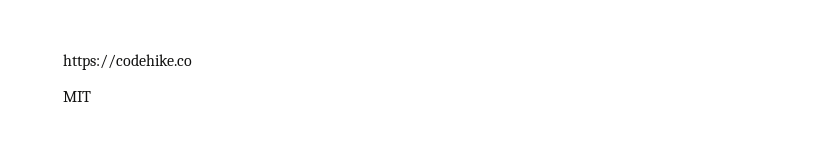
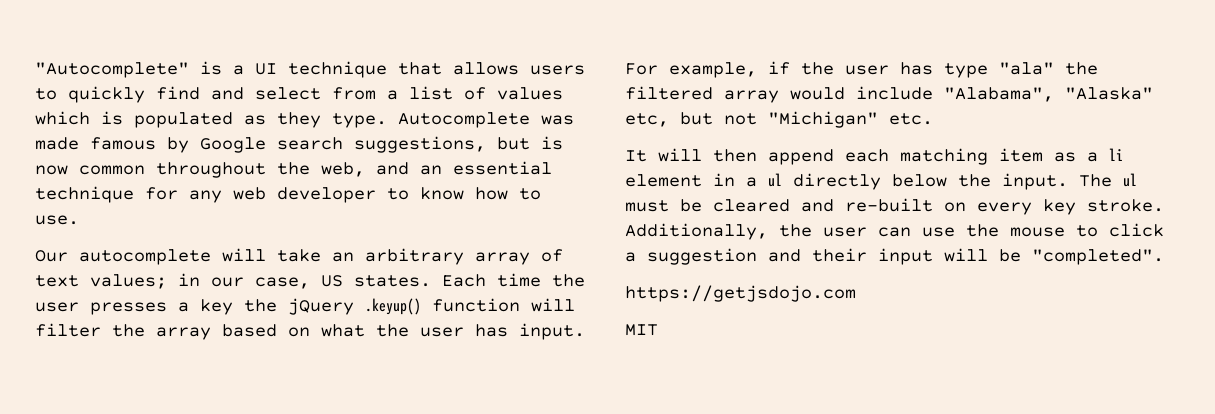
- https://codehike.co
+ "Autocomplete" is a UI technique that allows users to quickly find and select from a list of values which is populated as they type. Autocomplete was made famous by Google search suggestions, but is now common throughout the web, and an essential technique for any web developer to know how to use.
+ Our autocomplete will take an arbitrary array of text values; in our case, US states. Each time the user presses a key the jQuery .keyup() function will filter the array based on what the user has input. For example, if the user has type "ala" the filtered array would include "Alabama", "Alaska" etc, but not "Michigan" etc.
+ It will then append each matching item as a li element in a ul directly below the input. The ul must be cleared and re-built on every key stroke. Additionally, the user can use the mouse to click a suggestion and their input will be "completed".
+ https://getjsdojo.com

